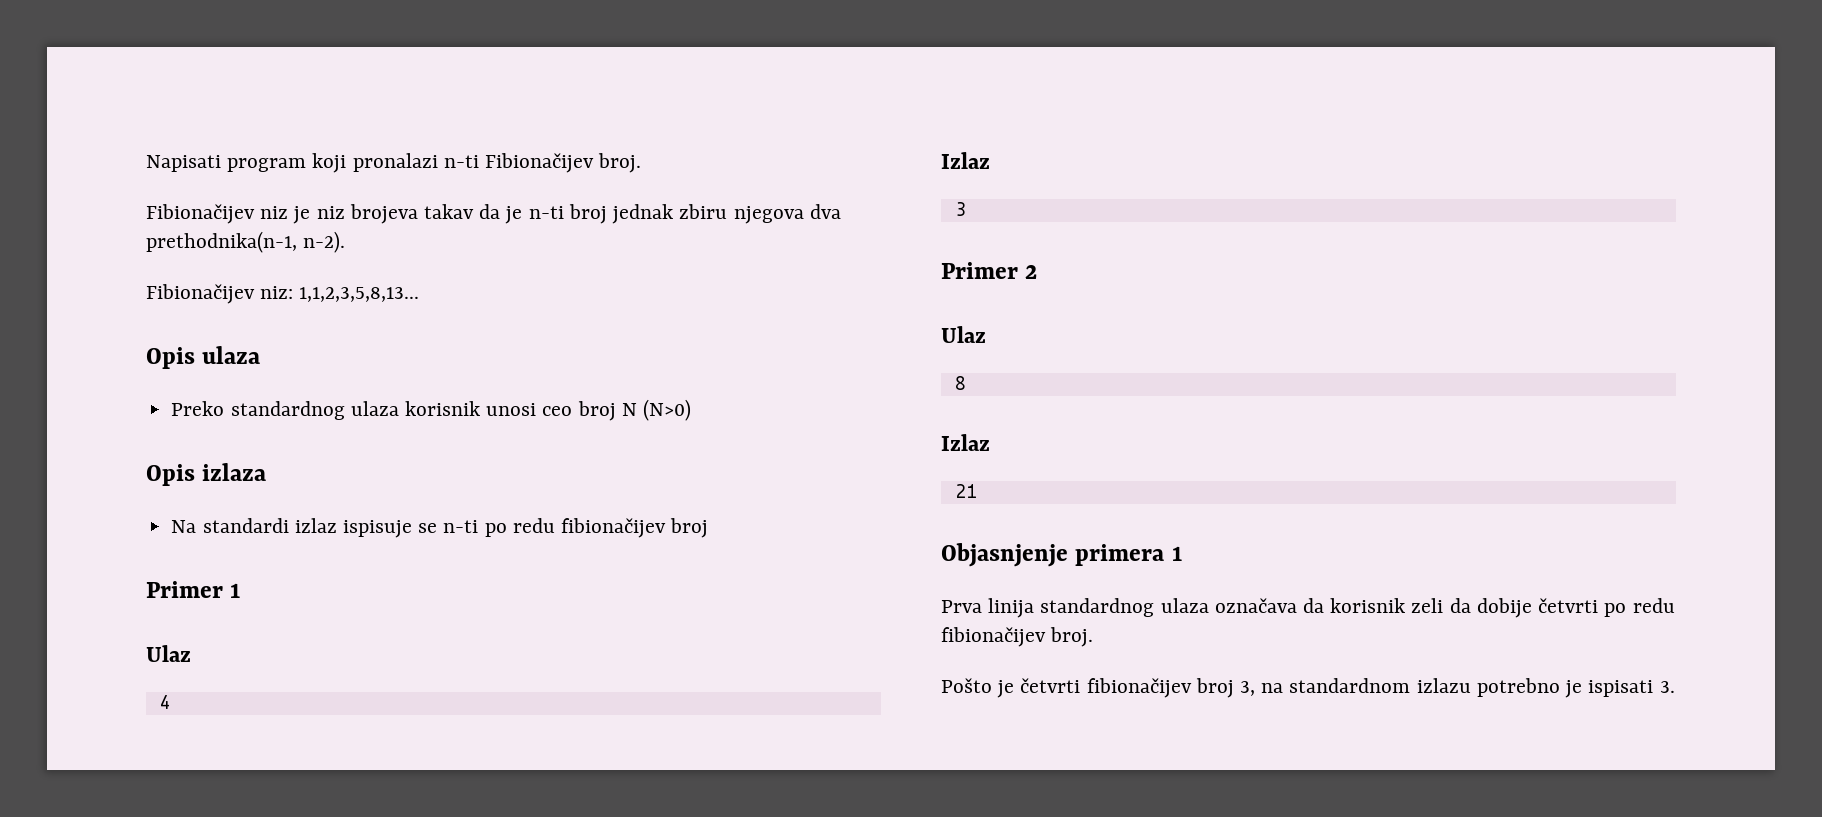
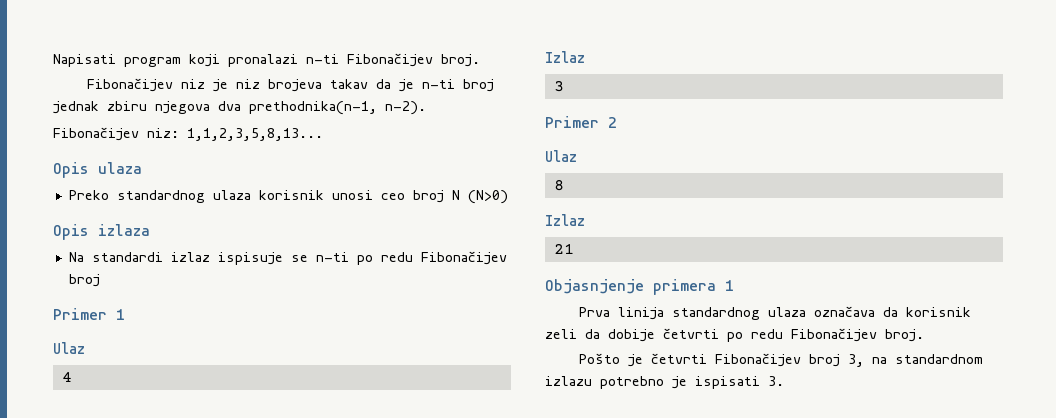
- Napisati program koji pronalazi n-ti Fibionačijev broj.
- Fibionačijev niz je niz brojeva takav da je n-ti broj jednak zbiru njegova dva prethodnika(n-1, n-2).
+ Napisati program koji pronalazi n-ti Fibonačijev broj.
+ Fibonačijev niz je niz brojeva takav da je n-ti broj jednak zbiru njegova dva prethodnika(n-1, n-2).
- Fibionačijev niz: 1,1,2,3,5,8,13...
+ Fibonačijev niz: 1,1,2,3,5,8,13...
- Na standardi izlaz ispisuje se n-ti po redu fibionačijev broj
+ Na standardi izlaz ispisuje se n-ti po redu Fibonačijev broj
- Prva linija standardnog ulaza označava da korisnik zeli da dobije četvrti po redu fibionačijev broj.
+ Prva linija standardnog ulaza označava da korisnik zeli da dobije četvrti po redu Fibonačijev broj.
- Pošto je četvrti fibionačijev broj 3, na standardnom izlazu potrebno je ispisati 3.
+ Pošto je četvrti Fibonačijev broj 3, na standardnom izlazu potrebno je ispisati 3.

